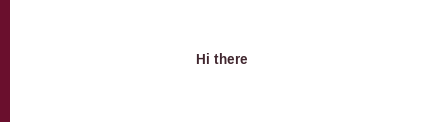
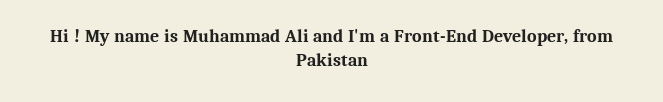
- Hi there
+ Hi ! My name is Muhammad Ali and I'm a Front-End Developer, from Pakistan

